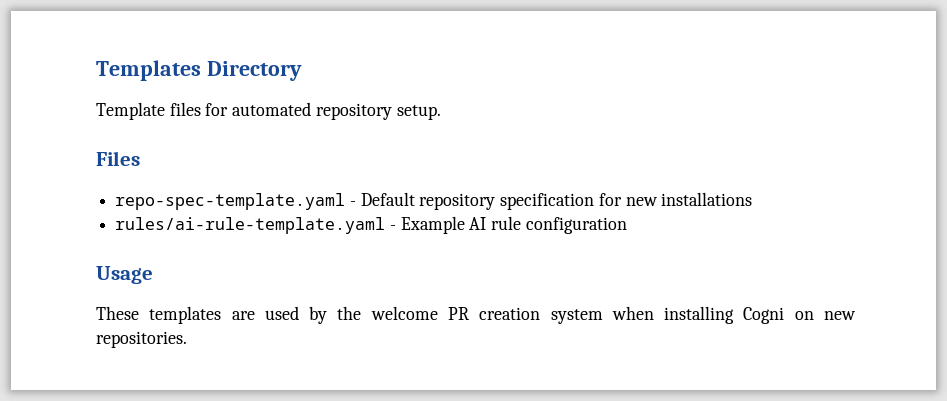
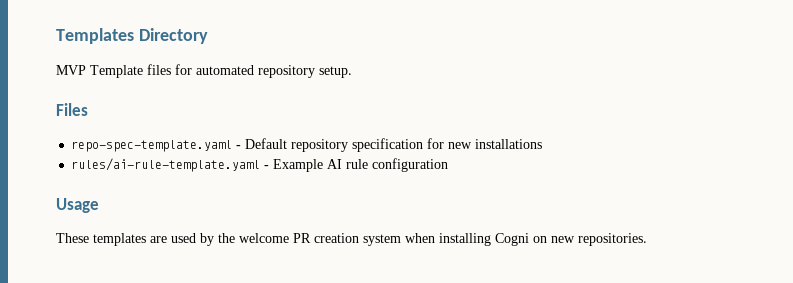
- Template files for automated repository setup.
+ MVP Template files for automated repository setup.

